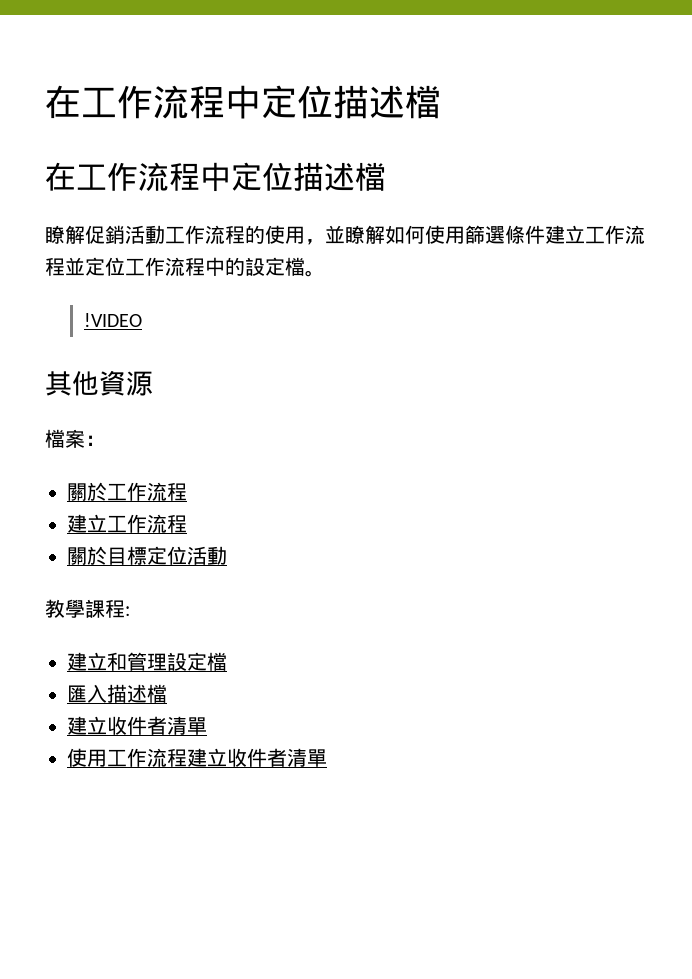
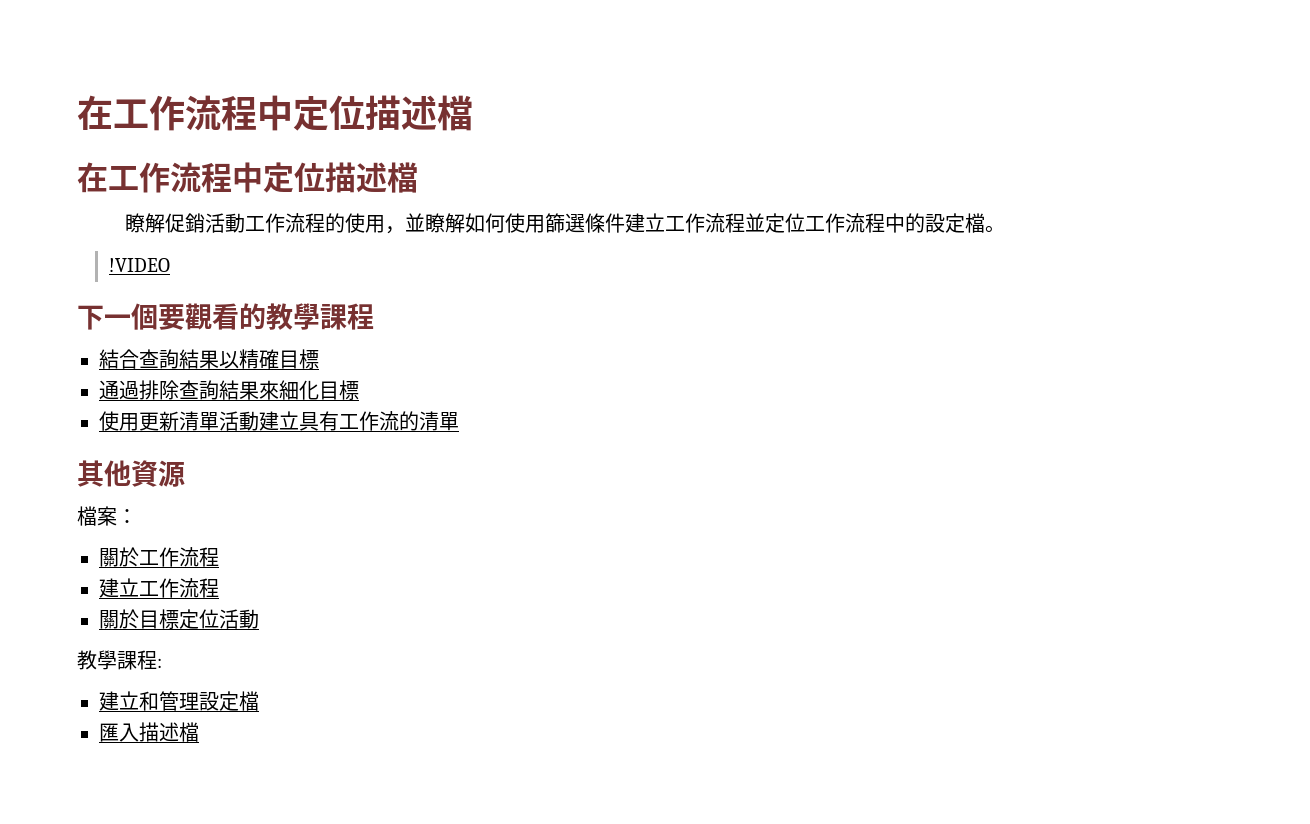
+ 下一個要觀看的教學課程
+ 結合查詢結果以精確目標
+ 通過排除查詢結果來細化目標
+ 使用更新清單活動建立具有工作流的清單
  匯入描述檔
- 建立收件者清單
- 使用工作流程建立收件者清單

